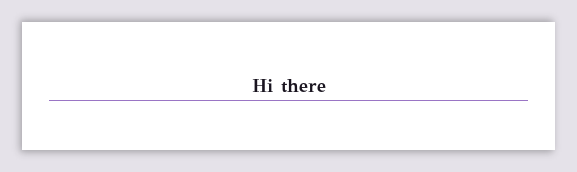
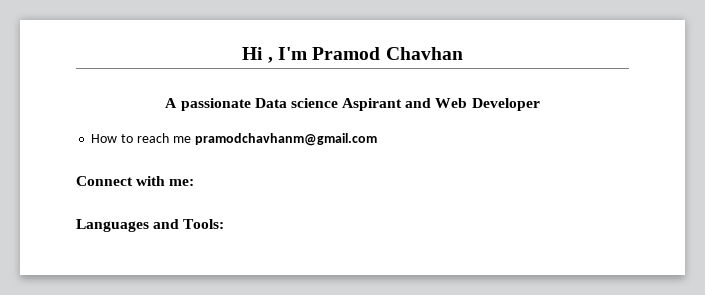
- Hi there
+ Hi , I'm Pramod Chavhan
+ A passionate Data science Aspirant and Web Developer
+ How to reach me pramodchavhanm@gmail.com
+ Connect with me:
+ Languages and Tools:

